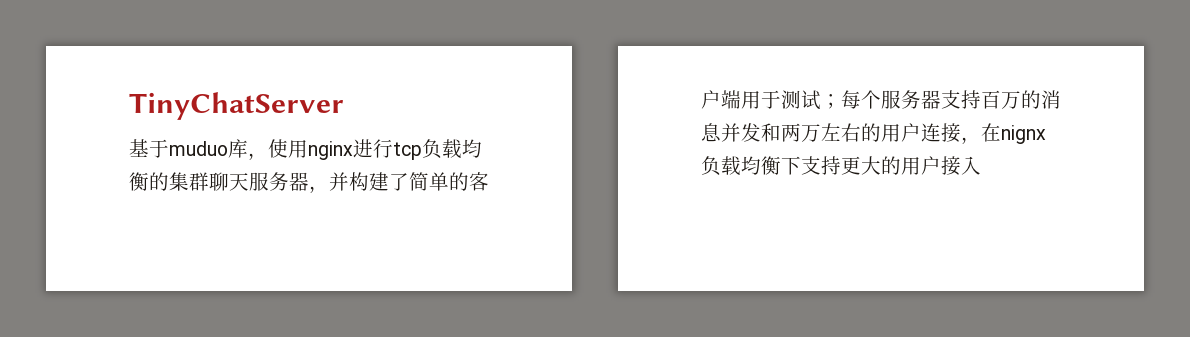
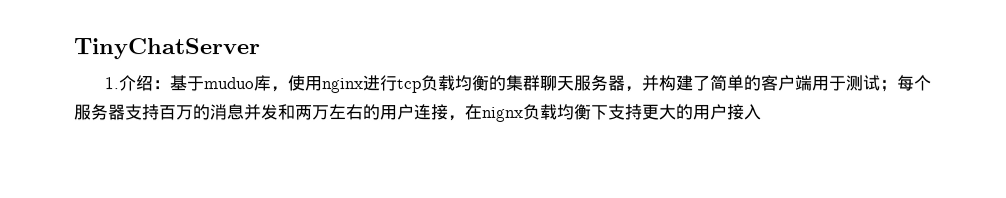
- 基于muduo库，使用nginx进行tcp负载均衡的集群聊天服务器，并构建了简单的客户端用于测试；每个服务器支持百万的消息并发和两万左右的用户连接，在nignx负载均衡下支持更大的用户接入
+ 1.介绍：基于muduo库，使用nginx进行tcp负载均衡的集群聊天服务器，并构建了简单的客户端用于测试；每个服务器支持百万的消息并发和两万左右的用户连接，在nignx负载均衡下支持更大的用户接入

